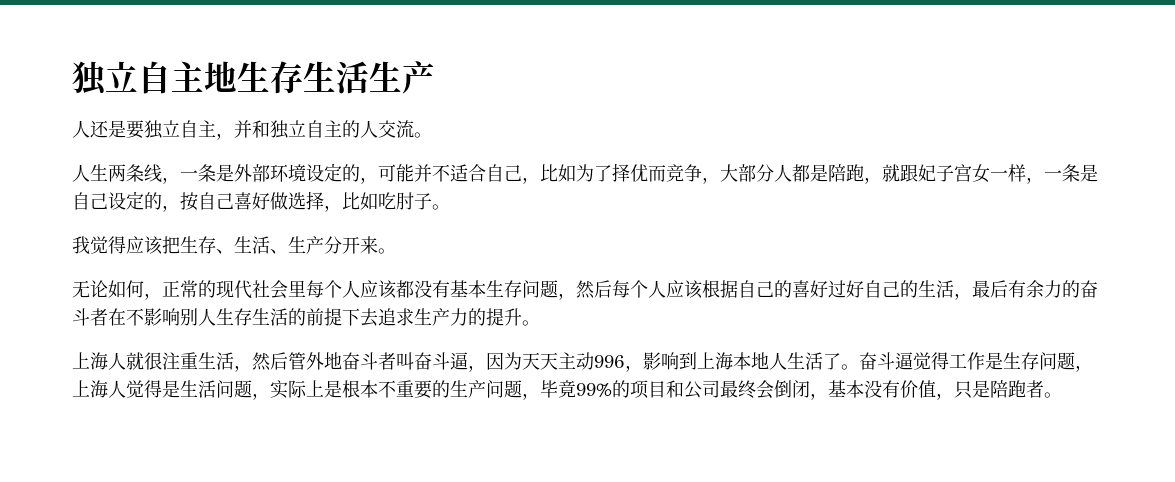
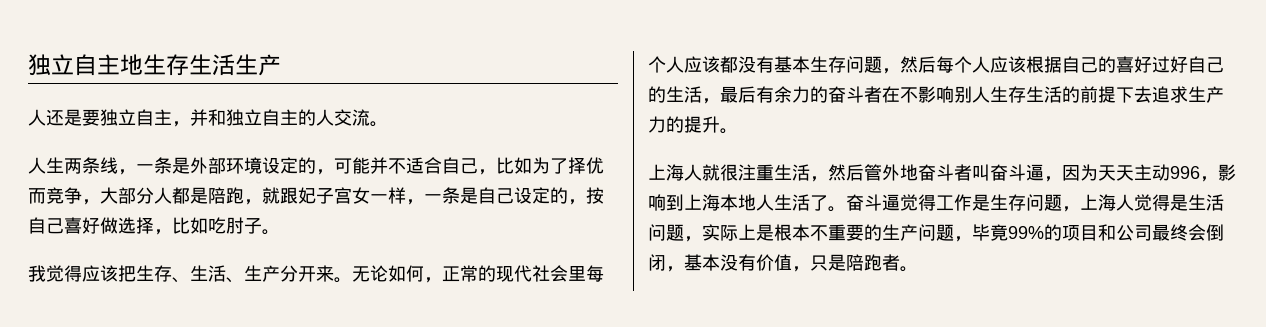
- 我觉得应该把生存、生活、生产分开来。
- 无论如何，正常的现代社会里每个人应该都没有基本生存问题，然后每个人应该根据自己的喜好过好自己的生活，最后有余力的奋斗者在不影响别人生存生活的前提下去追求生产力的提升。
+ 我觉得应该把生存、生活、生产分开来。无论如何，正常的现代社会里每个人应该都没有基本生存问题，然后每个人应该根据自己的喜好过好自己的生活，最后有余力的奋斗者在不影响别人生存生活的前提下去追求生产力的提升。

